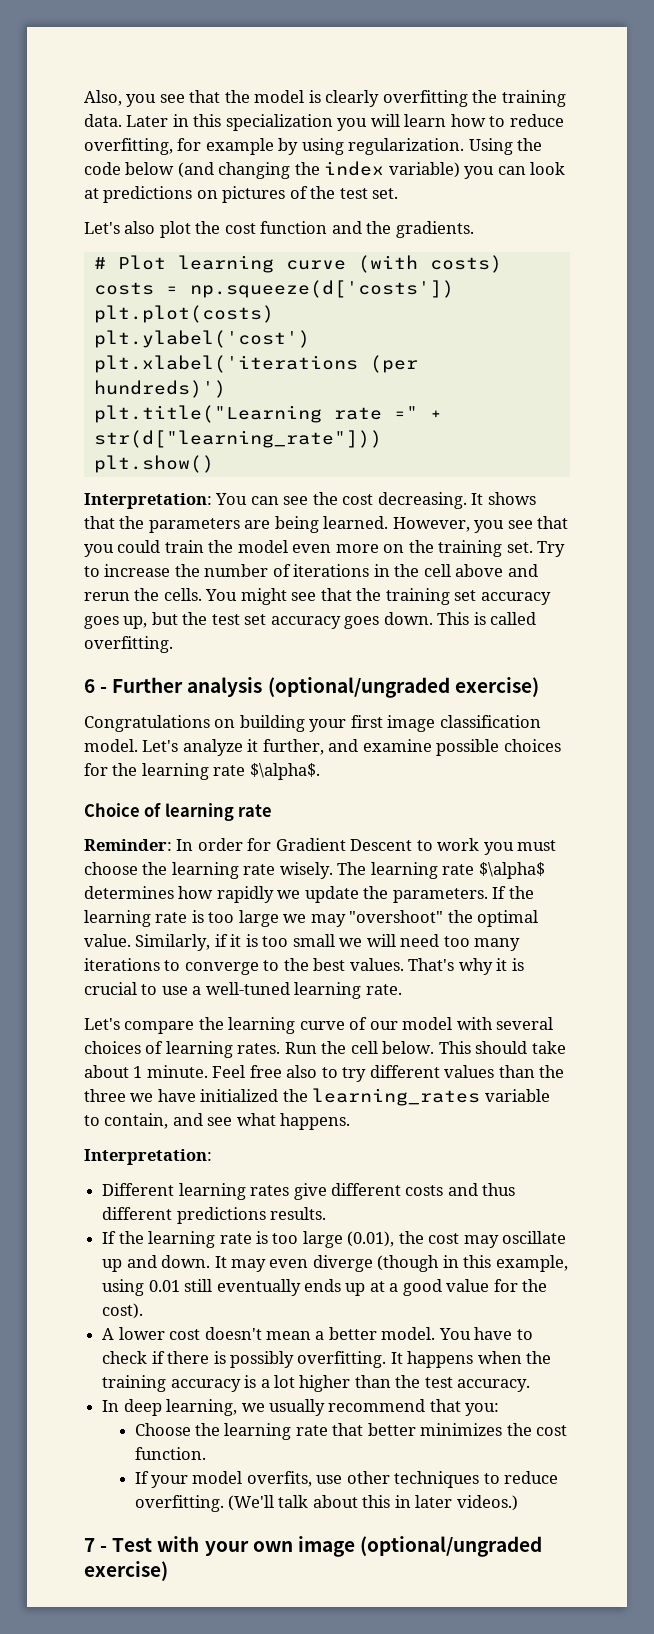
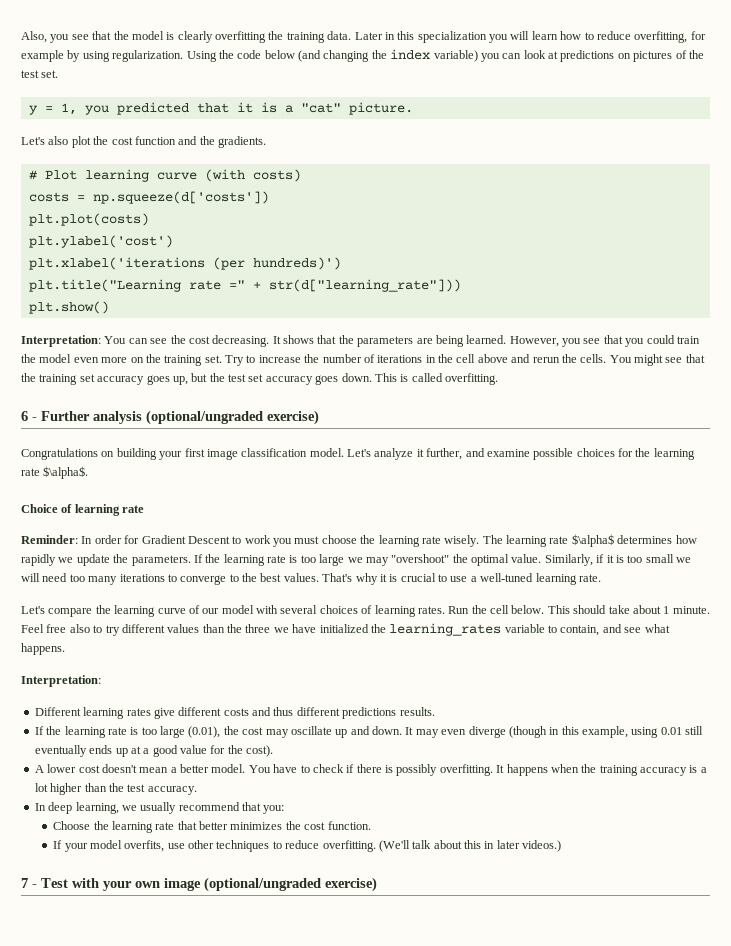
+ y = 1, you predicted that it is a "cat" picture.

